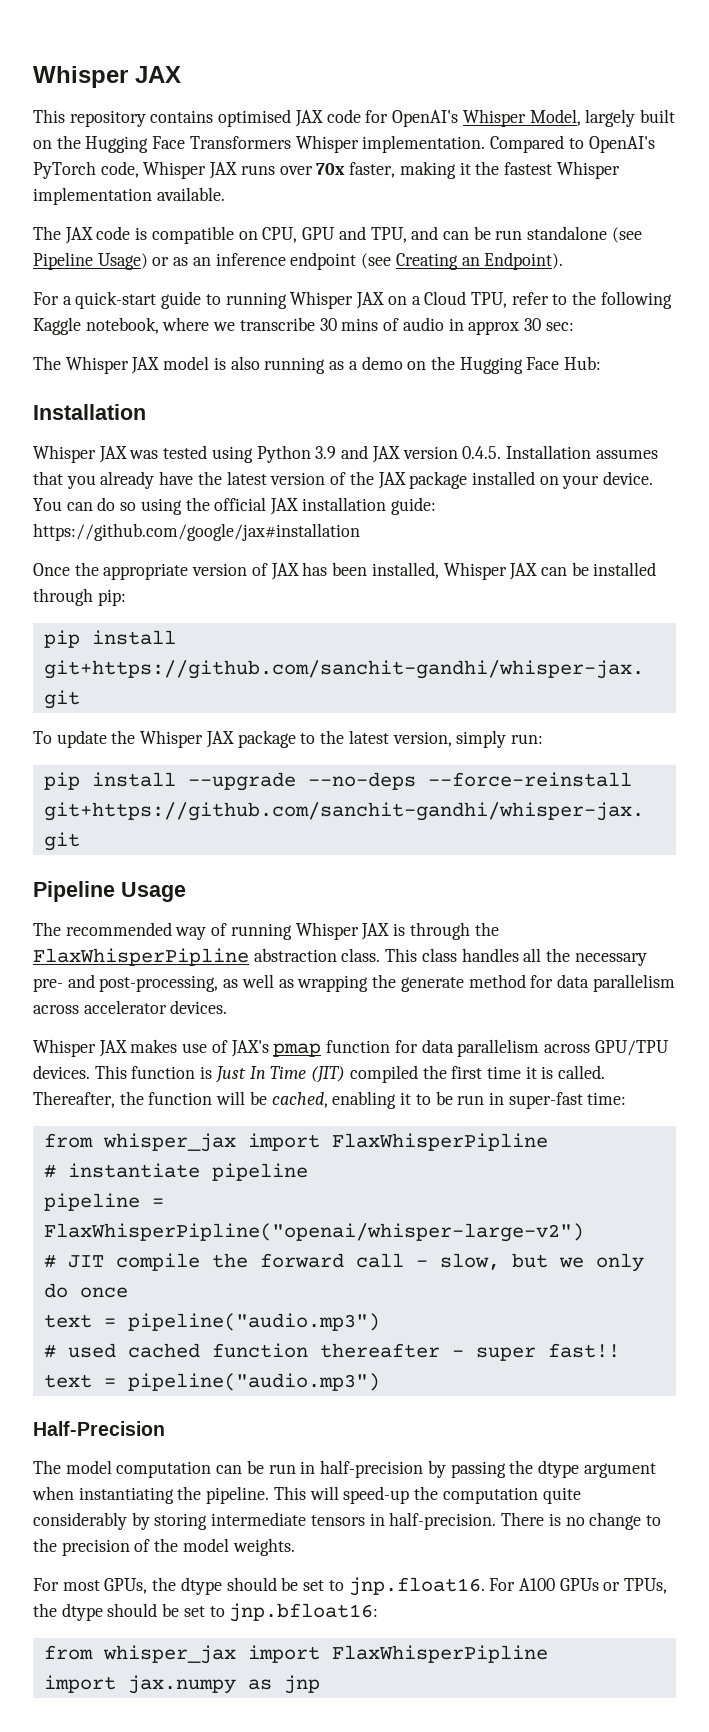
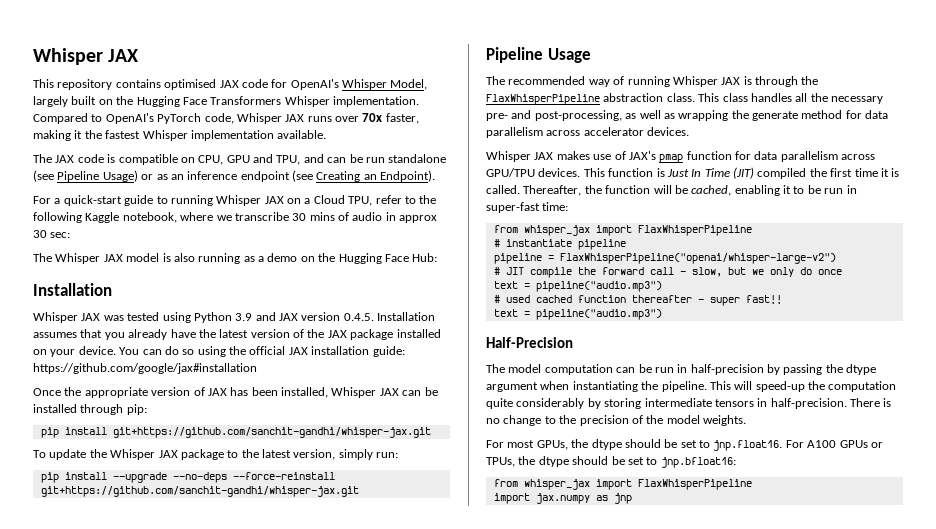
- The recommended way of running Whisper JAX is through the FlaxWhisperPipline abstraction class.
+ The recommended way of running Whisper JAX is through the FlaxWhisperPipeline abstraction class.
  Thereafter, the function will be cached, enabling it to be run in super-fast time:
- from whisper_jax import FlaxWhisperPipline
+ from whisper_jax import FlaxWhisperPipeline
- pipeline = FlaxWhisperPipline("openai/whisper-large-v2")
+ pipeline = FlaxWhisperPipeline("openai/whisper-large-v2")
  For most GPUs, the dtype should be set to jnp.float16. For A100 GPUs or TPUs, the dtype should be set to jnp.bfloat16:
- from whisper_jax import FlaxWhisperPipline
+ from whisper_jax import FlaxWhisperPipeline

